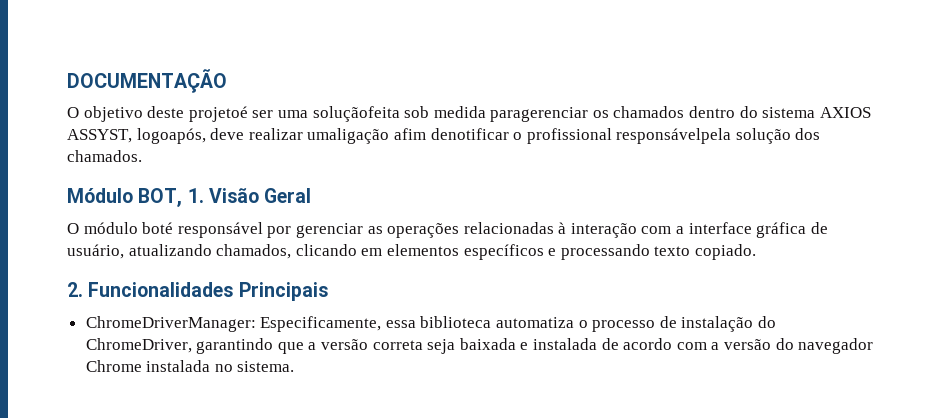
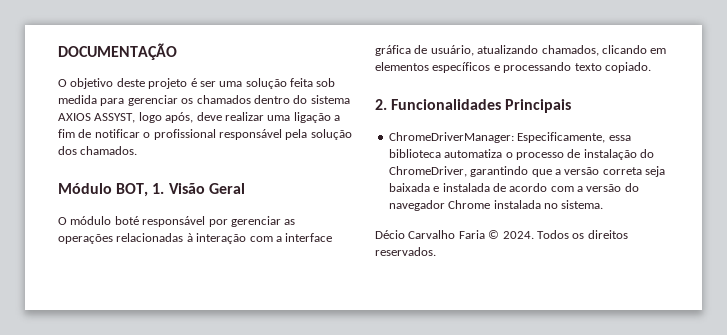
- O objetivo deste projetoé ser uma soluçãofeita sob medida paragerenciar os chamados dentro do sistema AXIOS ASSYST, logoapós, deve realizar umaligação afim denotificar o profissional responsávelpela solução dos chamados.
+ O objetivo deste projeto é ser uma solução feita sob medida para gerenciar os chamados dentro do sistema AXIOS ASSYST, logo após, deve realizar uma ligação a fim de notificar o profissional responsável pela solução dos chamados.
+ Décio Carvalho Faria © 2024. Todos os direitos reservados.

